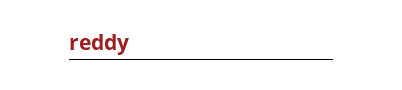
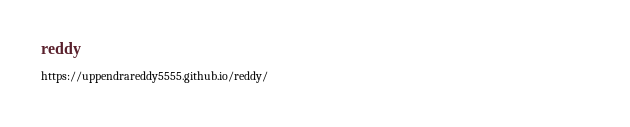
+ https://uppendrareddy5555.github.io/reddy/

